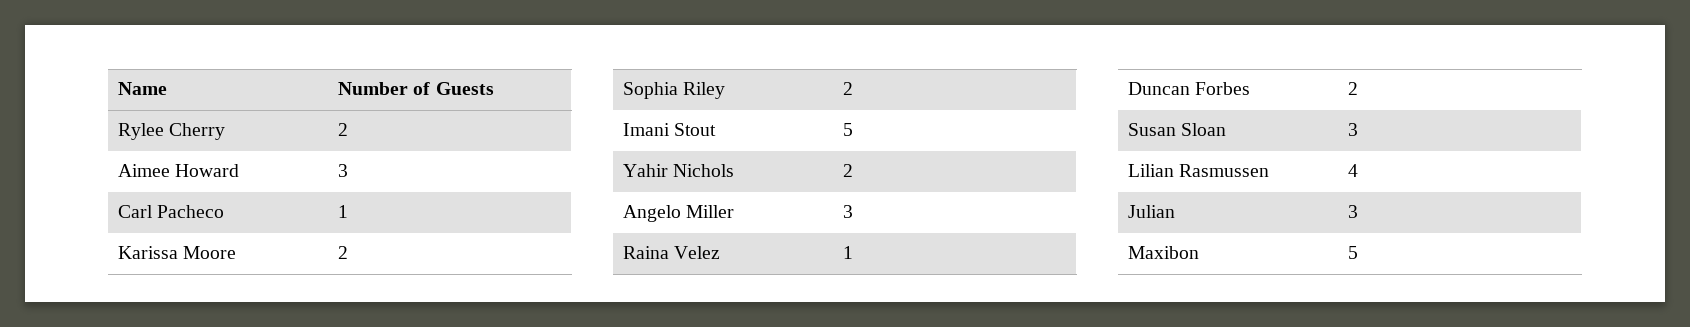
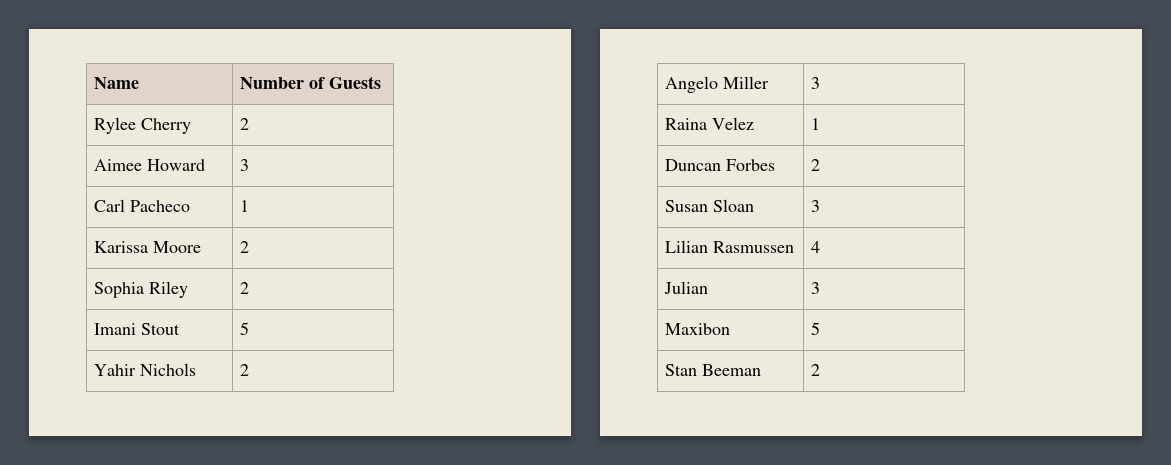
+ Stan Beeman | 2

